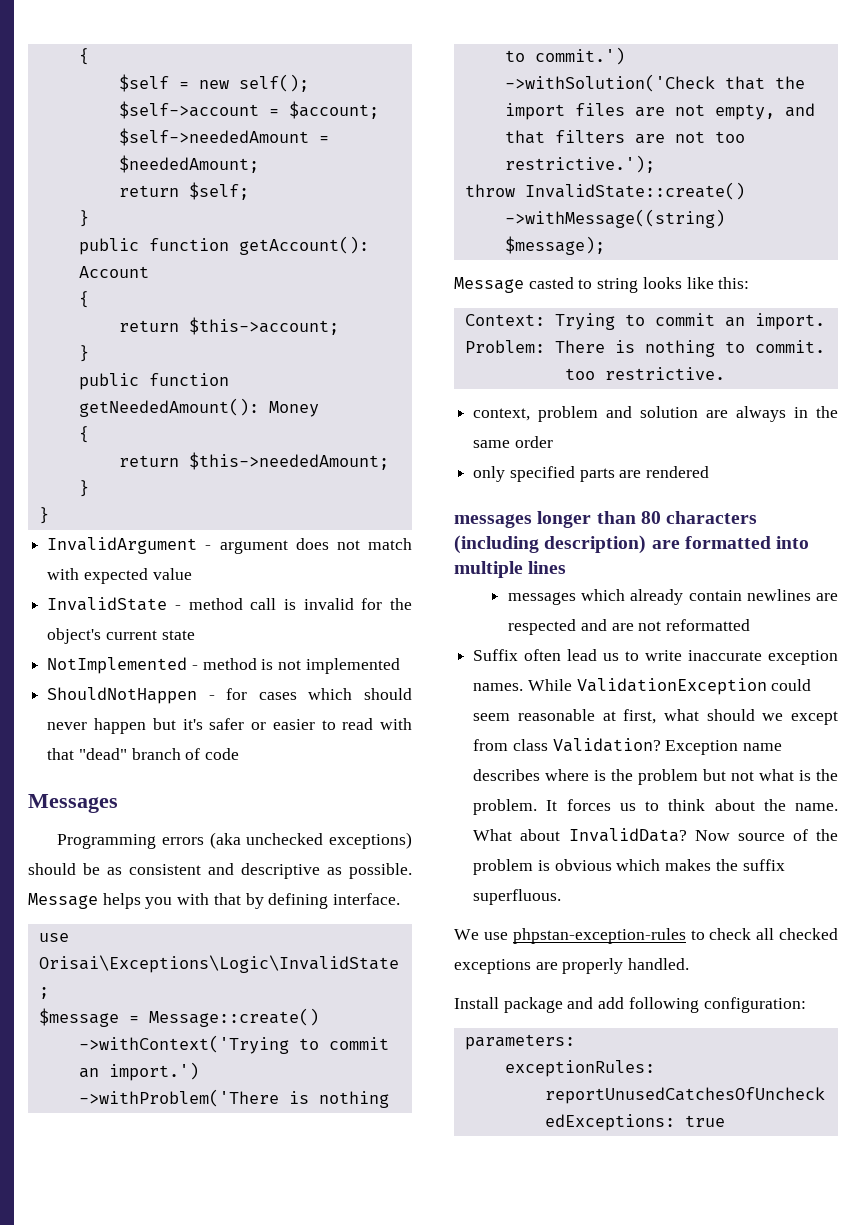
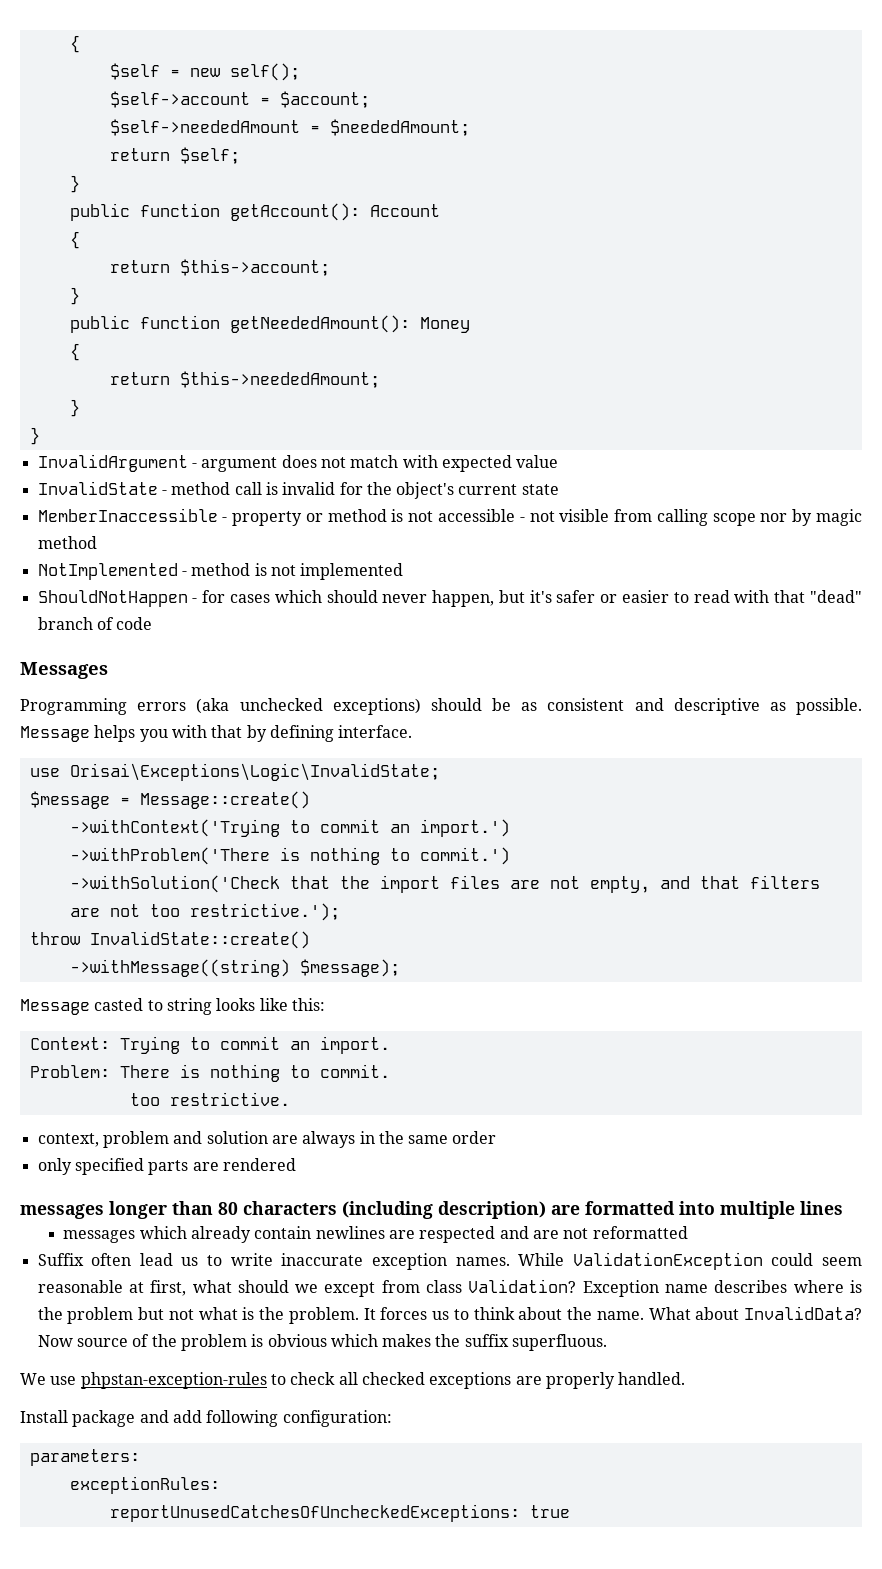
+ MemberInaccessible - property or method is not accessible - not visible from calling scope nor by magic method
- ShouldNotHappen - for cases which should never happen but it's safer or easier to read with that "dead" branch of code
+ ShouldNotHappen - for cases which should never happen, but it's safer or easier to read with that "dead" branch of code

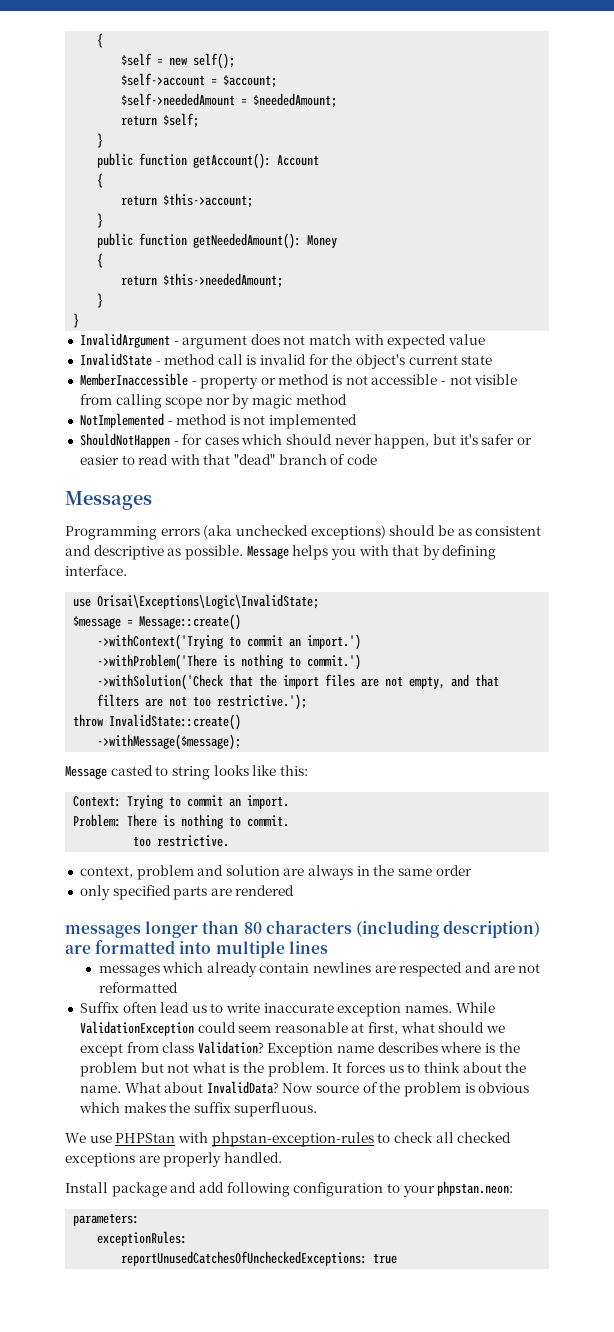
- ->withMessage((string) $message);
+ ->withMessage($message);
- We use phpstan-exception-rules to check all checked exceptions are properly handled.
+ We use PHPStan with phpstan-exception-rules to check all checked exceptions are properly handled.
- Install package and add following configuration:
+ Install package and add following configuration to your phpstan.neon:

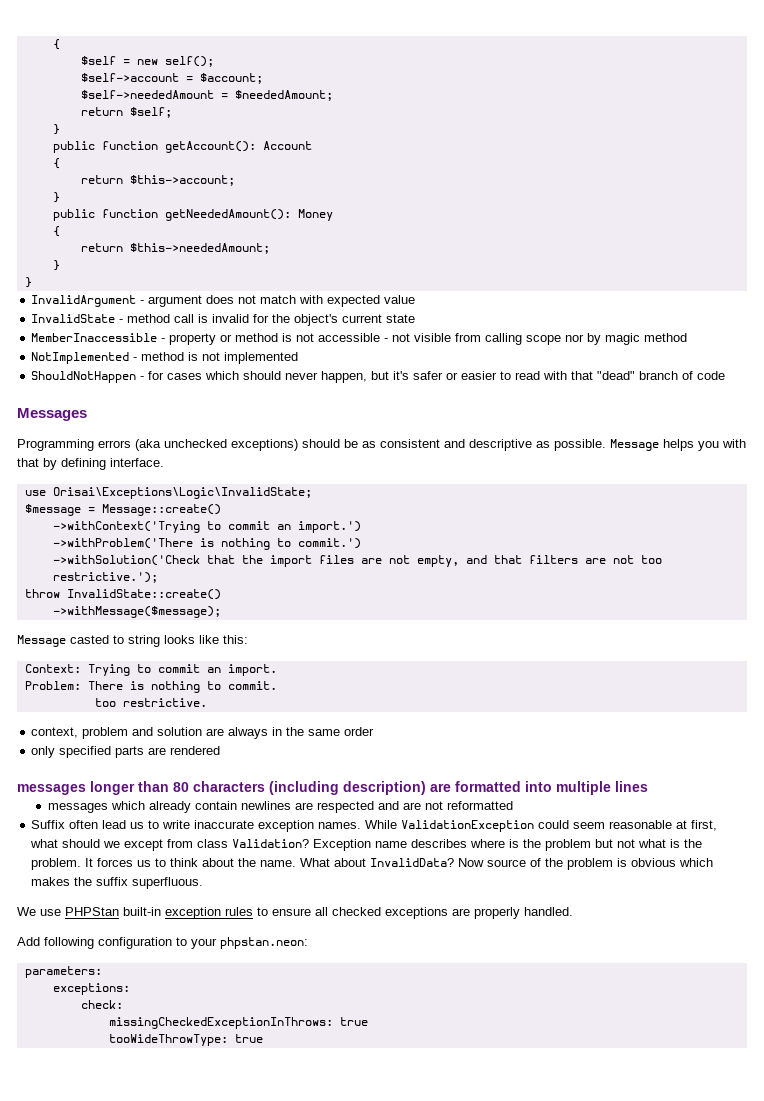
- We use PHPStan with phpstan-exception-rules to check all checked exceptions are properly handled.
+ We use PHPStan built-in exception rules to ensure all checked exceptions are properly handled.
- Install package and add following configuration to your phpstan.neon:
+ Add following configuration to your phpstan.neon:
- exceptionRules:
- reportUnusedCatchesOfUncheckedExceptions: true
+ exceptions:
+ check:
+ missingCheckedExceptionInThrows: true
+ tooWideThrowType: true

